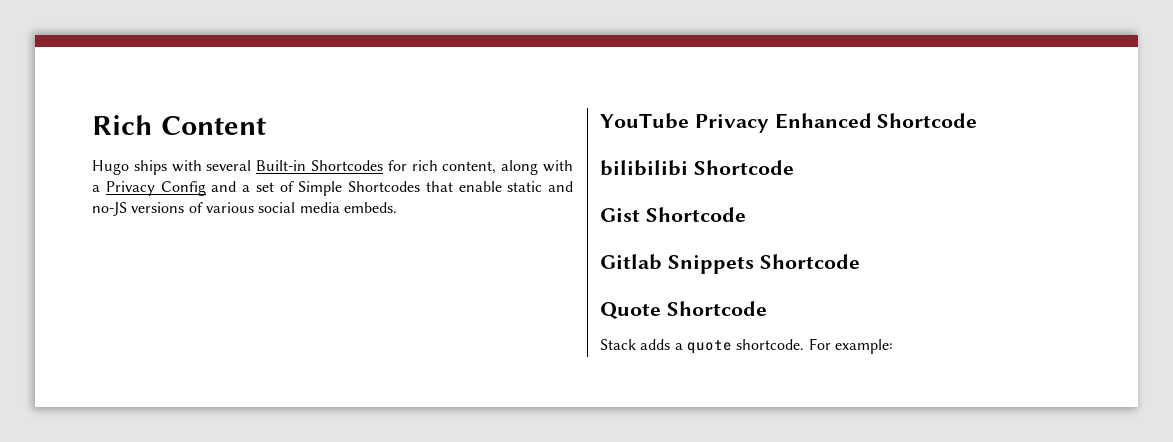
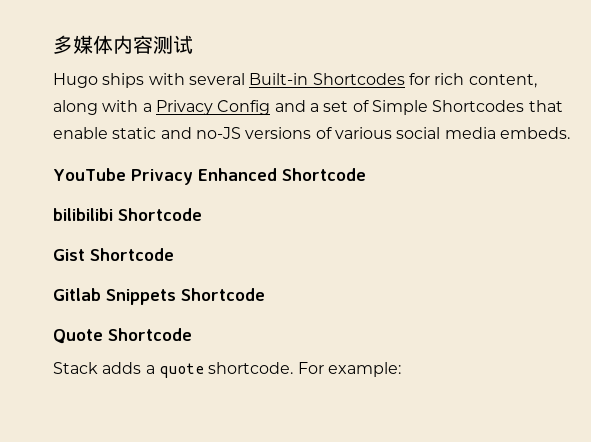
- Rich Content
+ 多媒体内容测试

